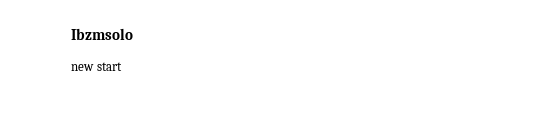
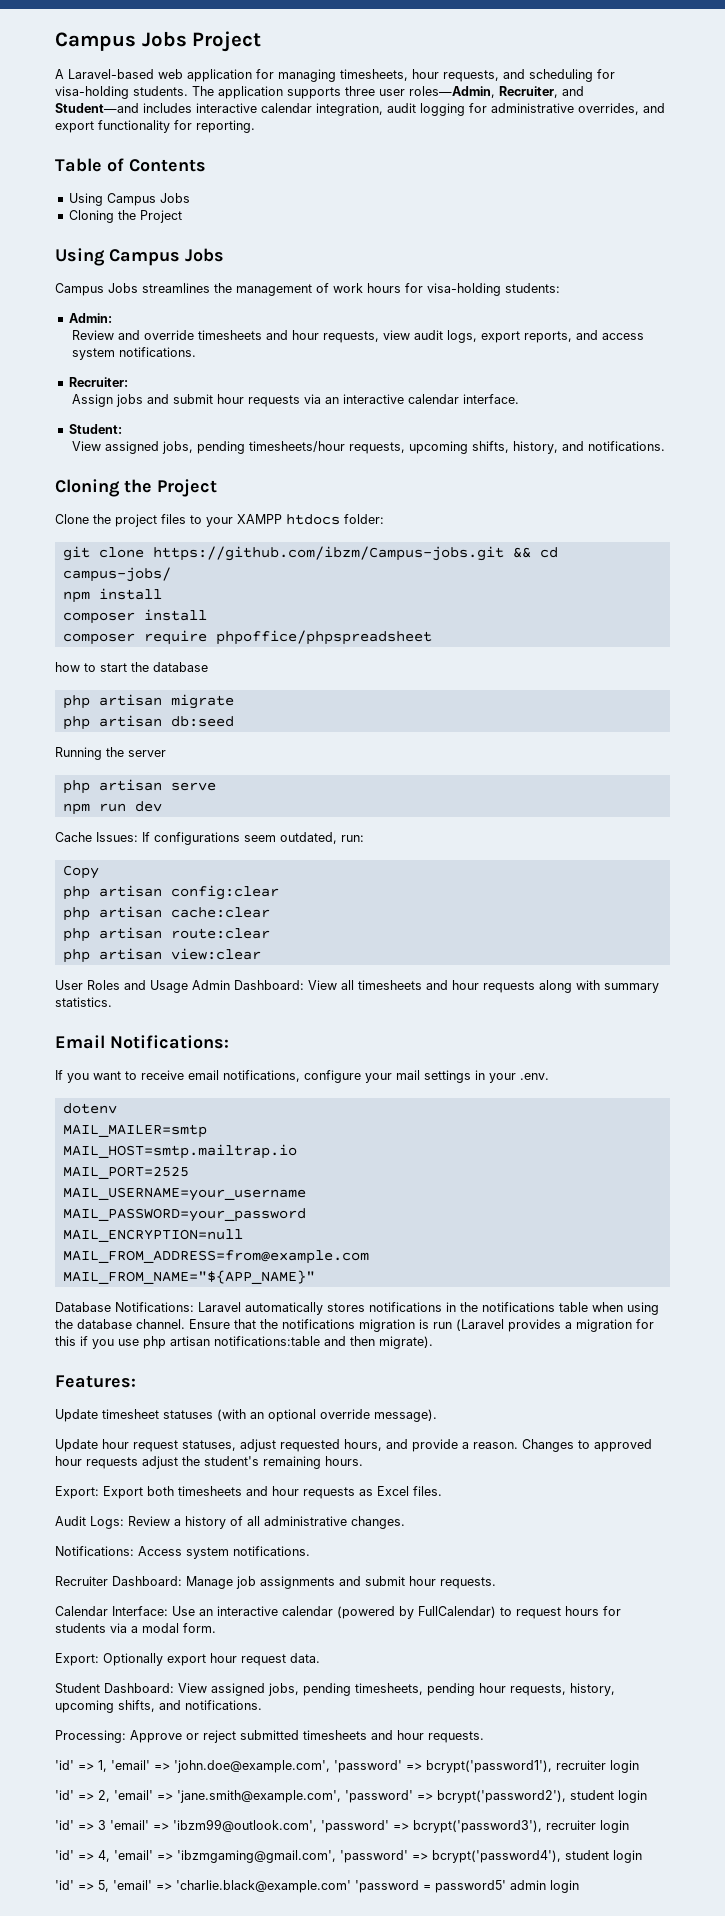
- Ibzmsolo
- new start
+ Campus Jobs Project
+ A Laravel-based web application for managing timesheets, hour requests, and scheduling for visa-holding students. The application supports three user roles—Admin, Recruiter, and Student—and includes interactive calendar integration, audit logging for administrative overrides, and export functionality for reporting.
+ Table of Contents
+ Using Campus Jobs
+ Cloning the Project
+ Using Campus Jobs
+ Campus Jobs streamlines the management of work hours for visa-holding students:
+ Admin:
+ Review and override timesheets and hour requests, view audit logs, export reports, and access system notifications.
+ Recruiter:
+ Assign jobs and submit hour requests via an interactive calendar interface.
+ Student:
+ View assigned jobs, pending timesheets/hour requests, upcoming shifts, history, and notifications.
+ Cloning the Project
+ Clone the project files to your XAMPP htdocs folder:
+ git clone https://github.com/ibzm/Campus-jobs.git && cd campus-jobs/
+ npm install
+ composer install
+ composer require phpoffice/phpspreadsheet
+ how to start the database
+ php artisan migrate
+ php artisan db:seed
+ Running the server
+ php artisan serve
+ npm run dev
+ Cache Issues: If configurations seem outdated, run:
+ Copy
+ php artisan config:clear
+ php artisan cache:clear
+ php artisan route:clear
+ php artisan view:clear
+ User Roles and Usage Admin Dashboard: View all timesheets and hour requests along with summary statistics.
+ Email Notifications:
+ If you want to receive email notifications, configure your mail settings in your .env.
+ dotenv
+ MAIL_MAILER=smtp
+ MAIL_HOST=smtp.mailtrap.io
+ MAIL_PORT=2525
+ MAIL_USERNAME=your_username
+ MAIL_PASSWORD=your_password
+ MAIL_ENCRYPTION=null
+ MAIL_FROM_ADDRESS=from@example.com
+ MAIL_FROM_NAME="${APP_NAME}"
+ Database Notifications: Laravel automatically stores notifications in the notifications table when using the database channel. Ensure that the notifications migration is run (Laravel provides a migration for this if you use php artisan notifications:table and then migrate).
+ Features:
+ Update timesheet statuses (with an optional override message).
+ Update hour request statuses, adjust requested hours, and provide a reason. Changes to approved hour requests adjust the student's remaining hours.
+ Export: Export both timesheets and hour requests as Excel files.
+ Audit Logs: Review a history of all administrative changes.
+ Notifications: Access system notifications.
+ Recruiter Dashboard: Manage job assignments and submit hour requests.
+ Calendar Interface: Use an interactive calendar (powered by FullCalendar) to request hours for students via a modal form.
+ Export: Optionally export hour request data.
+ Student Dashboard: View assigned jobs, pending timesheets, pending hour requests, history, upcoming shifts, and notifications.
+ Processing: Approve or reject submitted timesheets and hour requests.
+ 'id' => 1, 'email' => 'john.doe@example.com', 'password' => bcrypt('password1'), recruiter login
+ 'id' => 2, 'email' => 'jane.smith@example.com', 'password' => bcrypt('password2'), student login
+ 'id' => 3 'email' => 'ibzm99@outlook.com', 'password' => bcrypt('password3'), recruiter login
+ 'id' => 4, 'email' => 'ibzmgaming@gmail.com', 'password' => bcrypt('password4'), student login
+ 'id' => 5, 'email' => 'charlie.black@example.com' 'password = password5' admin login

